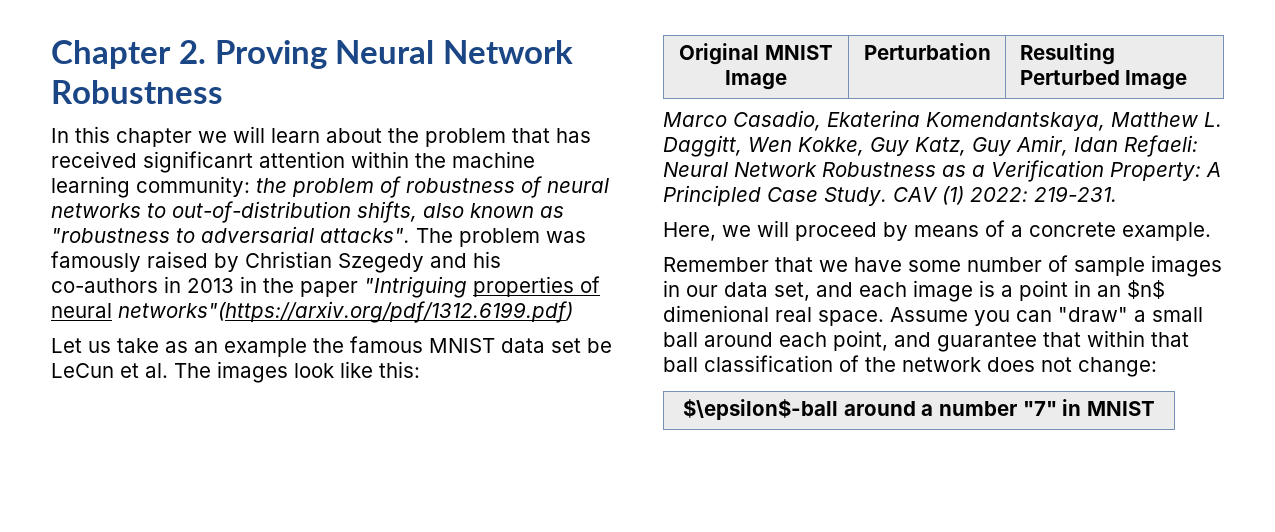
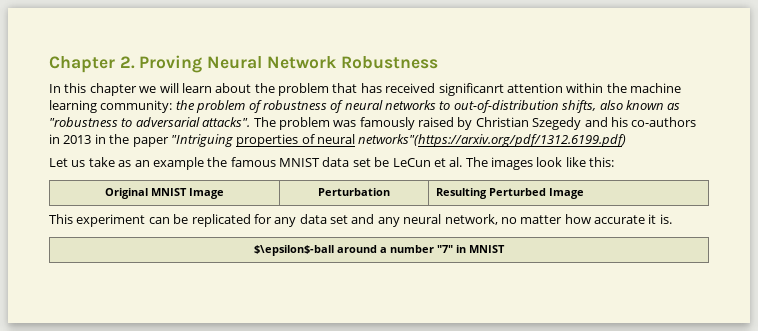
- Marco Casadio, Ekaterina Komendantskaya, Matthew L. Daggitt, Wen Kokke, Guy Katz, Guy Amir, Idan Refaeli: Neural Network Robustness as a Verification Property: A Principled Case Study. CAV (1) 2022: 219-231.
- Here, we will proceed by means of a concrete example.
- Remember that we have some number of sample images in our data set, and each image is a point in an $n$ dimenional real space. Assume you can "draw" a small ball around each point, and guarantee that within that ball classification of the network does not change:
+ This experiment can be replicated for any data set and any neural network, no matter how accurate it is.

